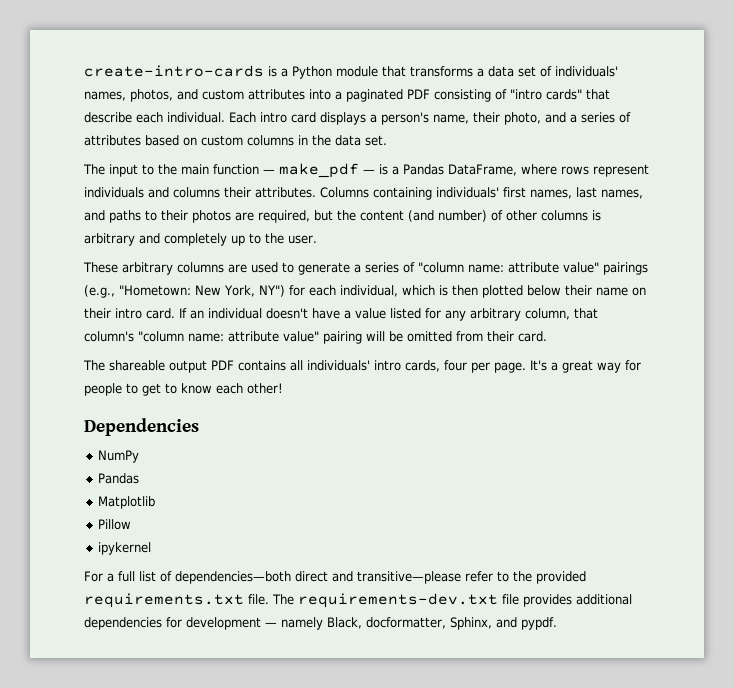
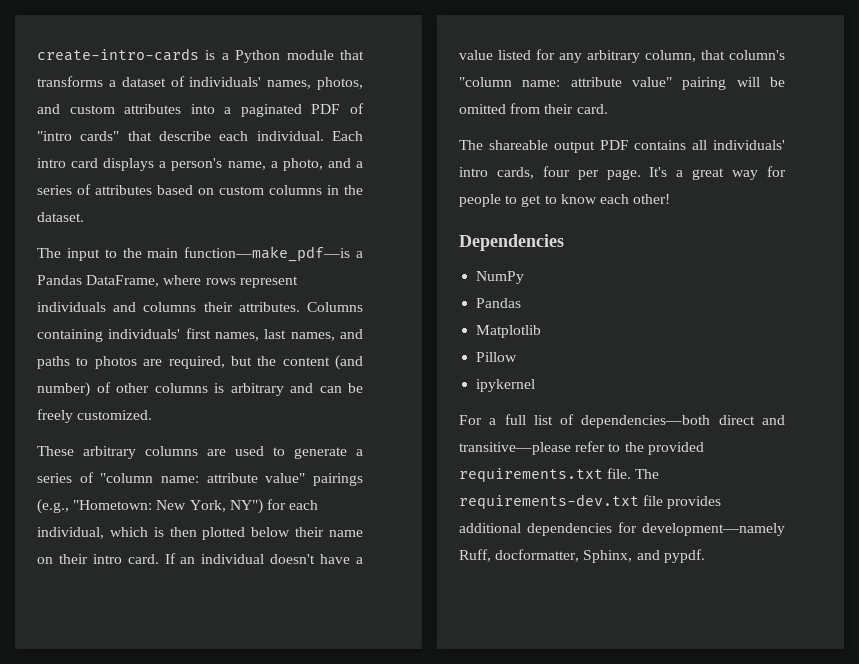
- create-intro-cards is a Python module that transforms a data set of individuals' names, photos, and custom attributes into a paginated PDF consisting of "intro cards" that describe each individual.
+ create-intro-cards is a Python module that transforms a dataset of individuals' names, photos, and custom attributes into a paginated PDF of "intro cards" that describe each individual.
- Each intro card displays a person's name, their photo, and a series of attributes based on custom columns in the data set.
+ Each intro card displays a person's name, a photo, and a series of attributes based on custom columns in the dataset.
- The input to the main function — make_pdf — is a Pandas DataFrame, where rows represent individuals and columns their attributes.
+ The input to the main function—make_pdf—is a Pandas DataFrame, where rows represent individuals and columns their attributes.
- Columns containing individuals' first names, last names, and paths to their photos are required, but the content (and number) of other columns is arbitrary and completely up to the user.
+ Columns containing individuals' first names, last names, and paths to photos are required, but the content (and number) of other columns is arbitrary and can be freely customized.
- The requirements-dev.txt file provides additional dependencies for development — namely Black, docformatter, Sphinx, and pypdf.
+ The requirements-dev.txt file provides additional dependencies for development—namely Ruff, docformatter, Sphinx, and pypdf.

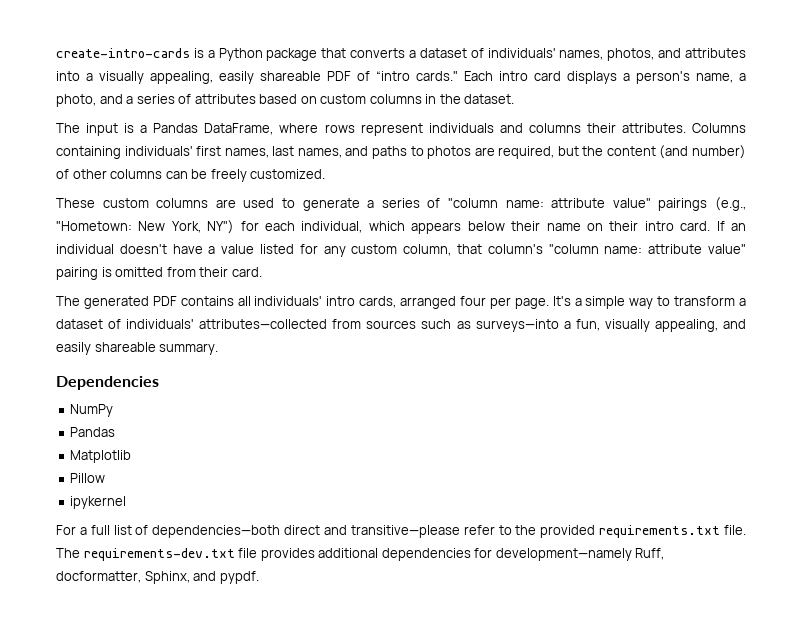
- create-intro-cards is a Python module that transforms a dataset of individuals' names, photos, and custom attributes into a paginated PDF of "intro cards" that describe each individual.
+ create-intro-cards is a Python package that converts a dataset of individuals' names, photos, and attributes into a visually appealing, easily shareable PDF of “intro cards."
- The input to the main function—make_pdf—is a Pandas DataFrame, where rows represent individuals and columns their attributes.
+ The input is a Pandas DataFrame, where rows represent individuals and columns their attributes.
- Columns containing individuals' first names, last names, and paths to photos are required, but the content (and number) of other columns is arbitrary and can be freely customized.
+ Columns containing individuals' first names, last names, and paths to photos are required, but the content (and number) of other columns can be freely customized.
- These arbitrary columns are used to generate a series of "column name: attribute value" pairings (e.g., "Hometown: New York, NY") for each individual, which is then plotted below their name on their intro card.
+ These custom columns are used to generate a series of "column name: attribute value" pairings (e.g., "Hometown: New York, NY") for each individual, which appears below their name on their intro card.
- If an individual doesn't have a value listed for any arbitrary column, that column's "column name: attribute value" pairing will be omitted from their card.
+ If an individual doesn't have a value listed for any custom column, that column's "column name: attribute value" pairing is omitted from their card.
- The shareable output PDF contains all individuals' intro cards, four per page.
+ The generated PDF contains all individuals' intro cards, arranged four per page.
- It's a great way for people to get to know each other!
+ It's a simple way to transform a dataset of individuals' attributes—collected from sources such as surveys—into a fun, visually appealing, and easily shareable summary.

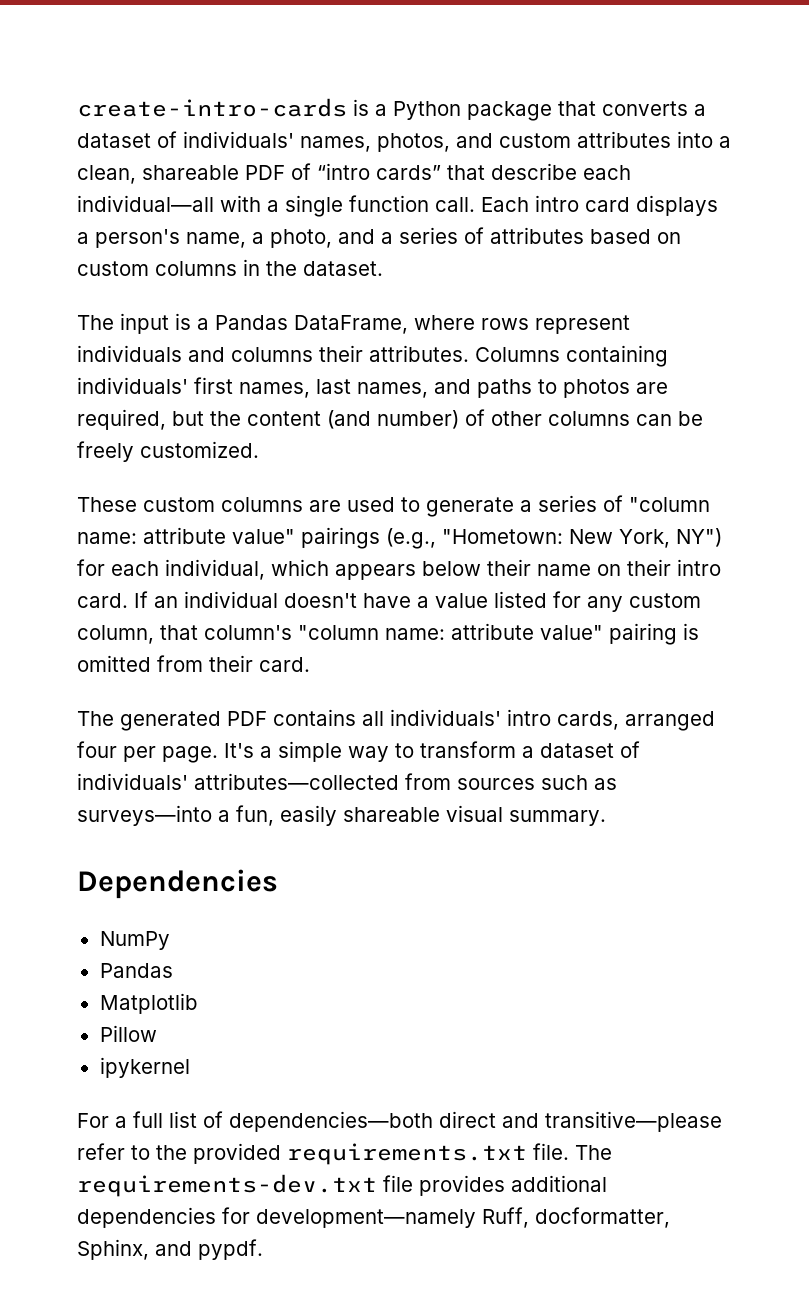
- create-intro-cards is a Python package that converts a dataset of individuals' names, photos, and attributes into a visually appealing, easily shareable PDF of “intro cards."
+ create-intro-cards is a Python package that converts a dataset of individuals' names, photos, and custom attributes into a clean, shareable PDF of “intro cards” that describe each individual—all with a single function call.
- It's a simple way to transform a dataset of individuals' attributes—collected from sources such as surveys—into a fun, visually appealing, and easily shareable summary.
+ It's a simple way to transform a dataset of individuals' attributes—collected from sources such as surveys—into a fun, easily shareable visual summary.

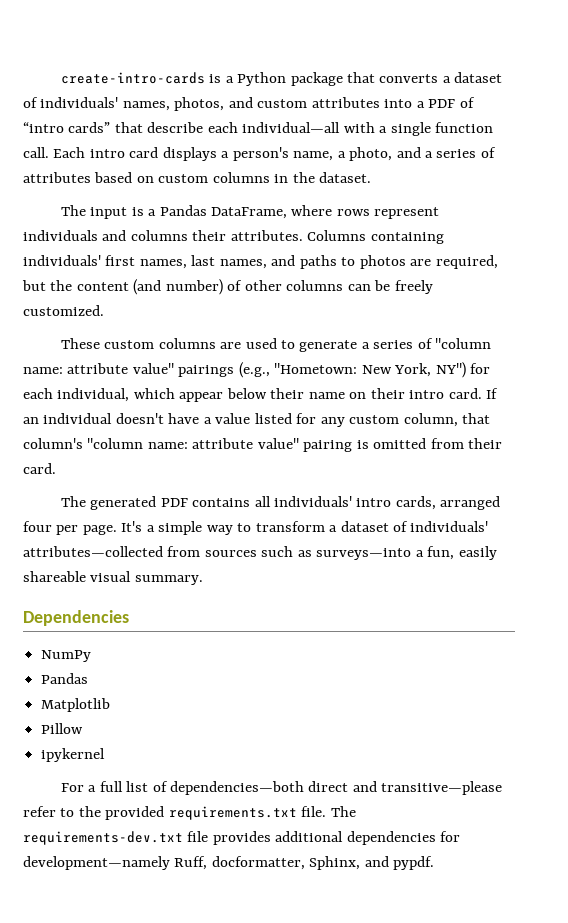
- create-intro-cards is a Python package that converts a dataset of individuals' names, photos, and custom attributes into a clean, shareable PDF of “intro cards” that describe each individual—all with a single function call.
+ create-intro-cards is a Python package that converts a dataset of individuals' names, photos, and custom attributes into a PDF of “intro cards” that describe each individual—all with a single function call.
- These custom columns are used to generate a series of "column name: attribute value" pairings (e.g., "Hometown: New York, NY") for each individual, which appears below their name on their intro card.
+ These custom columns are used to generate a series of "column name: attribute value" pairings (e.g., "Hometown: New York, NY") for each individual, which appear below their name on their intro card.

